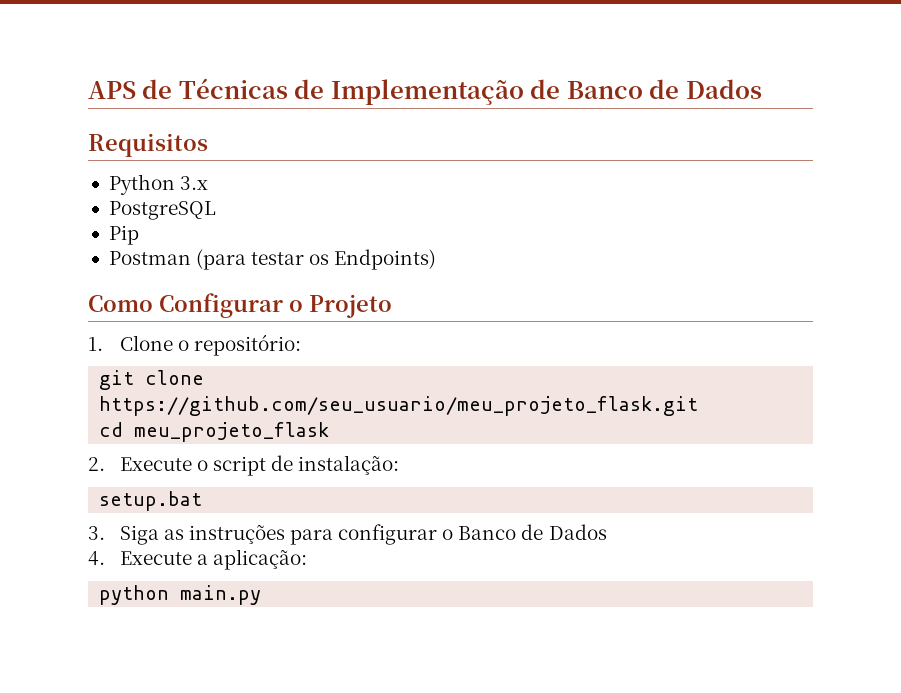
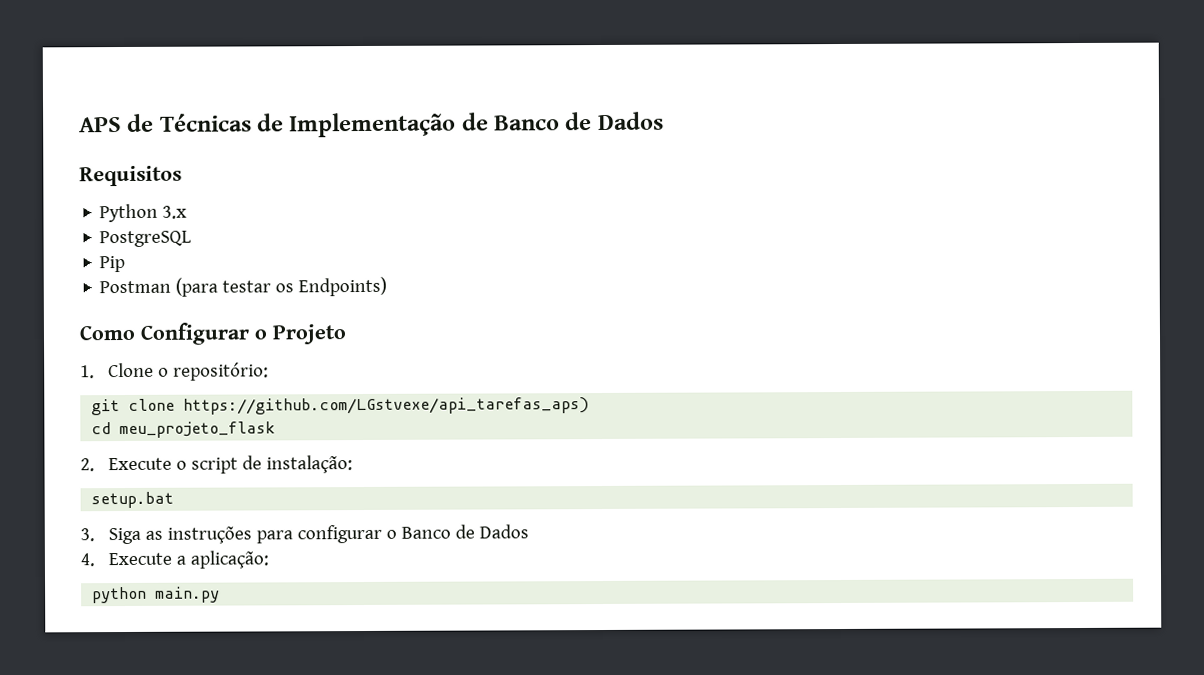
- git clone https://github.com/seu_usuario/meu_projeto_flask.git
+ git clone https://github.com/LGstvexe/api_tarefas_aps)

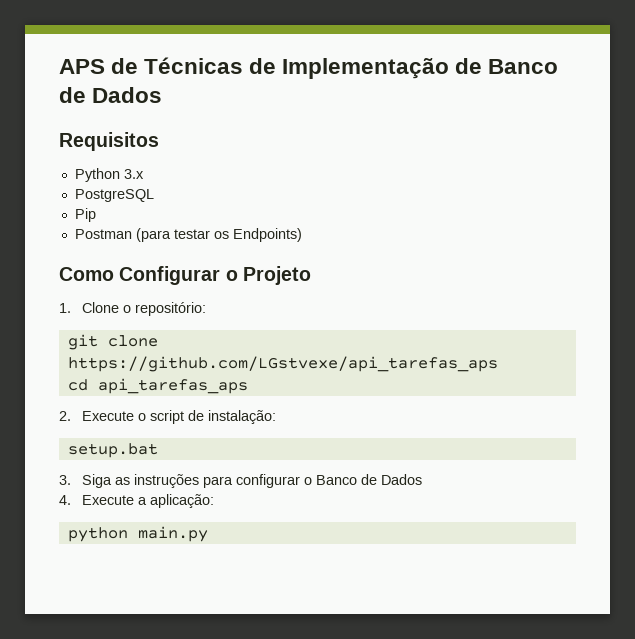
- git clone https://github.com/LGstvexe/api_tarefas_aps)
+ git clone https://github.com/LGstvexe/api_tarefas_aps
- cd meu_projeto_flask
+ cd api_tarefas_aps

